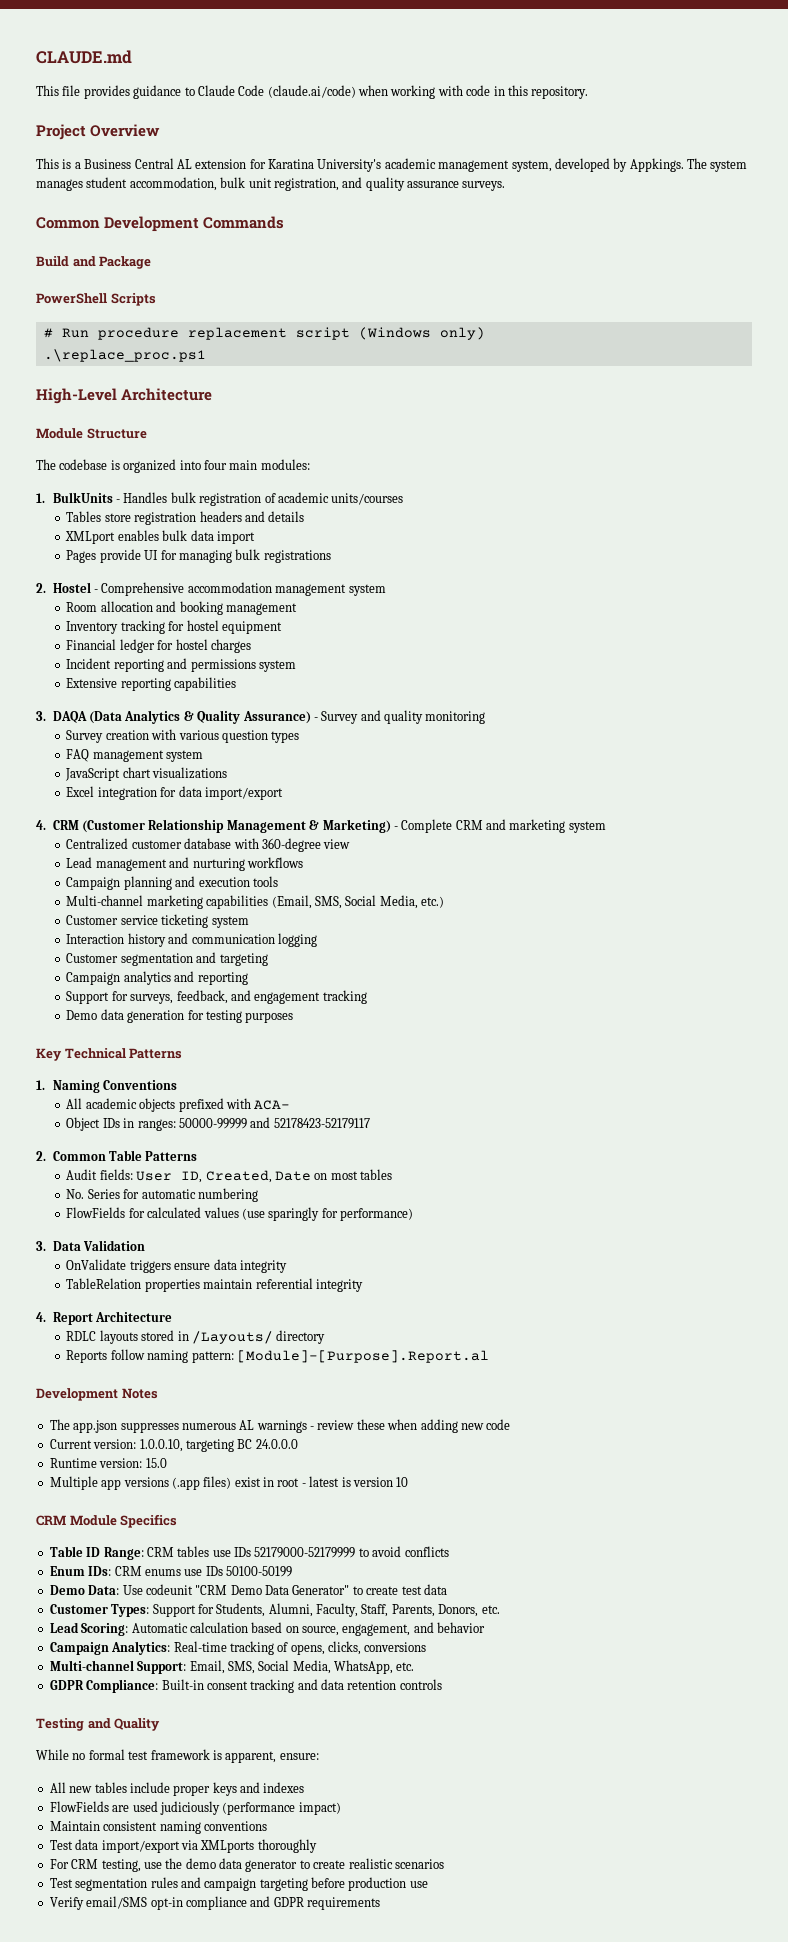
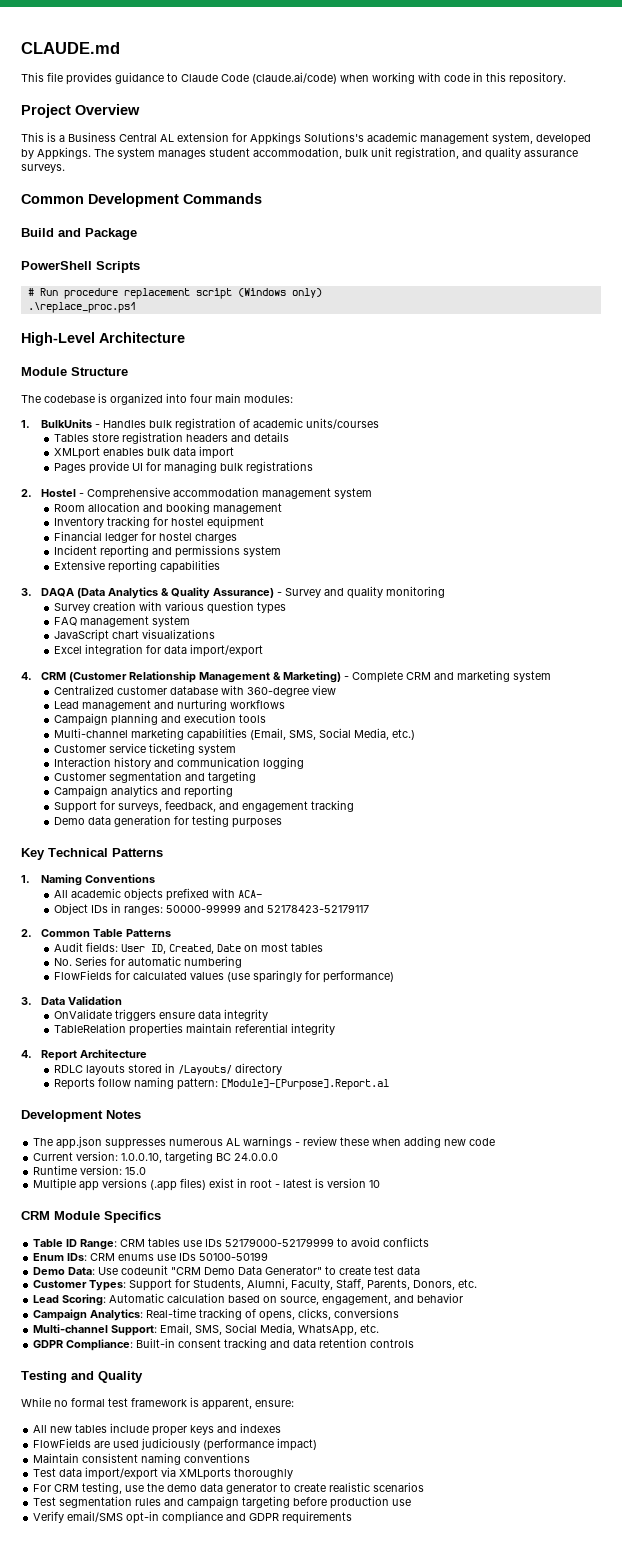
- This is a Business Central AL extension for Karatina University's academic management system, developed by Appkings.
+ This is a Business Central AL extension for Appkings Solutions's academic management system, developed by Appkings.

